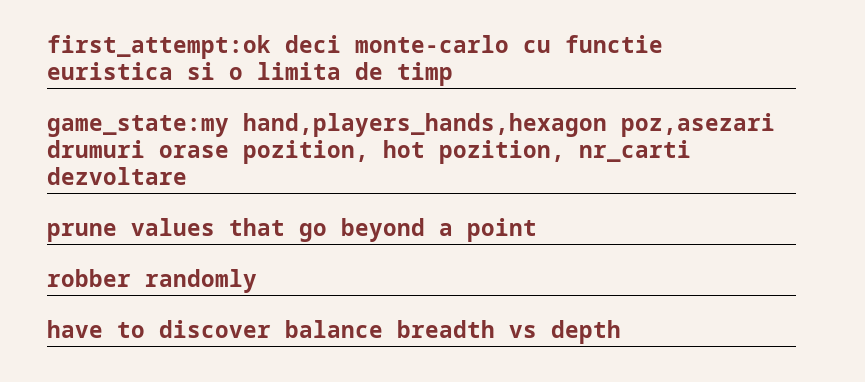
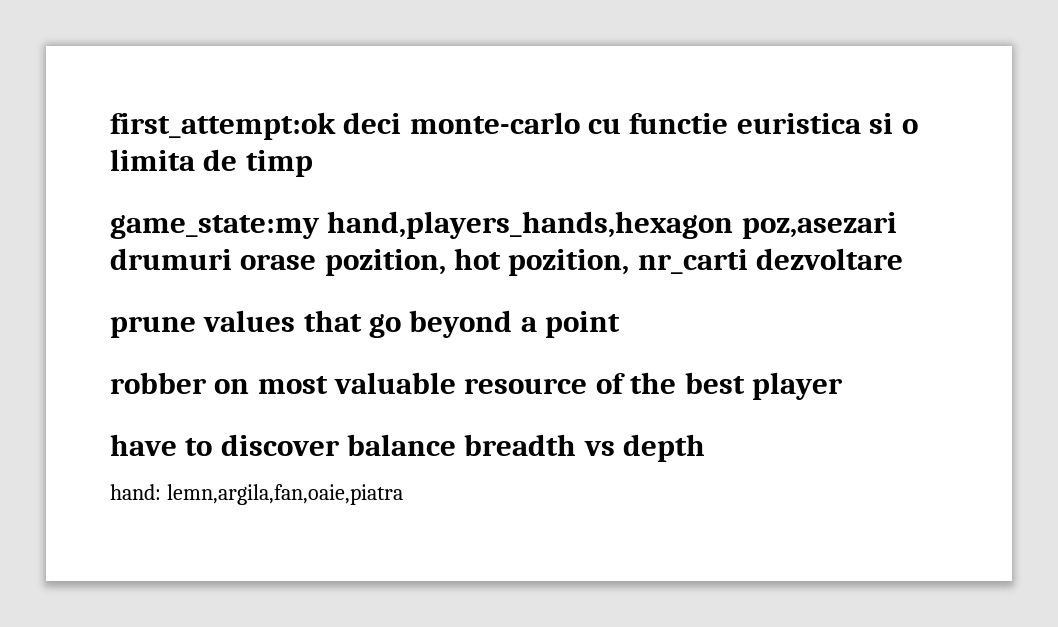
- robber randomly
+ robber on most valuable resource of the best player
+ hand: lemn,argila,fan,oaie,piatra

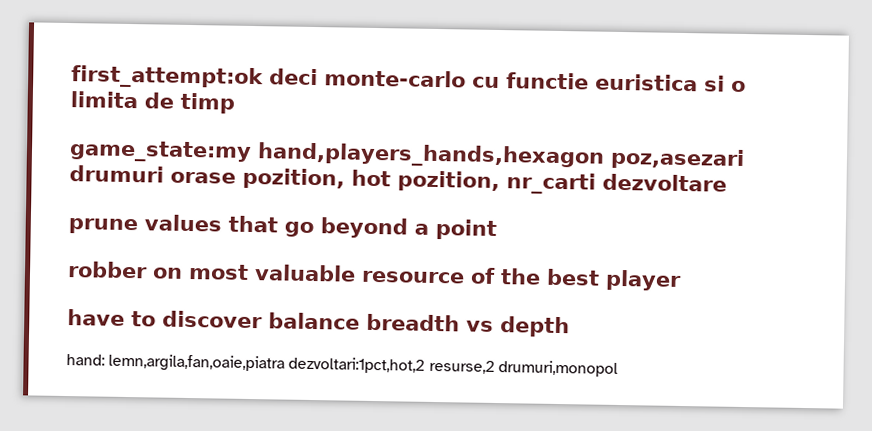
- hand: lemn,argila,fan,oaie,piatra
+ hand: lemn,argila,fan,oaie,piatra dezvoltari:1pct,hot,2 resurse,2 drumuri,monopol

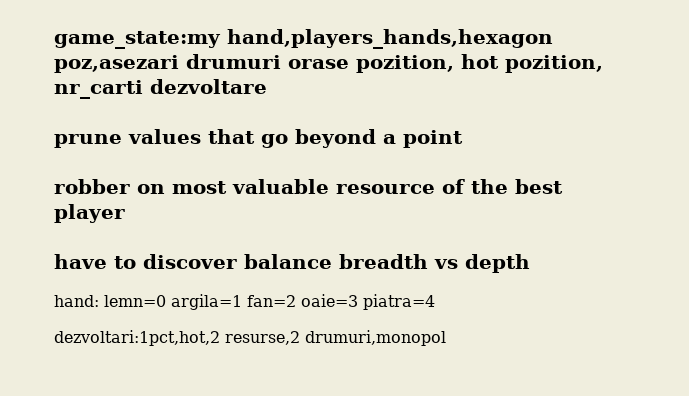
- first_attempt:ok deci monte-carlo cu functie euristica si o limita de timp
- hand: lemn,argila,fan,oaie,piatra dezvoltari:1pct,hot,2 resurse,2 drumuri,monopol
+ hand: lemn=0 argila=1 fan=2 oaie=3 piatra=4
+ dezvoltari:1pct,hot,2 resurse,2 drumuri,monopol

